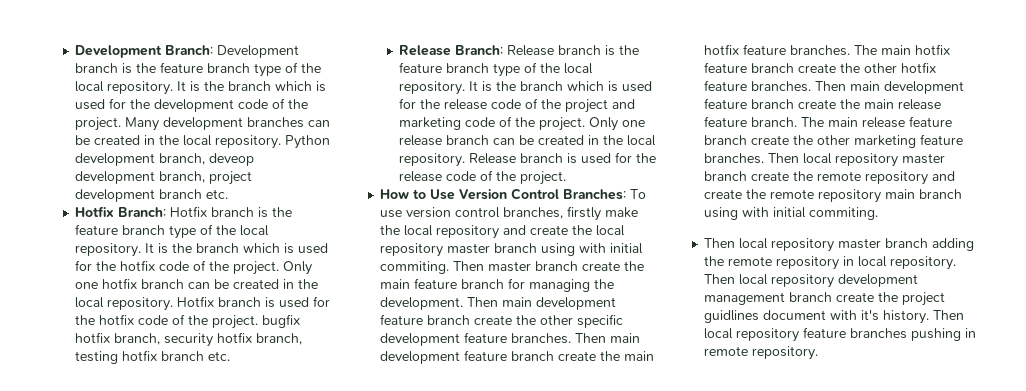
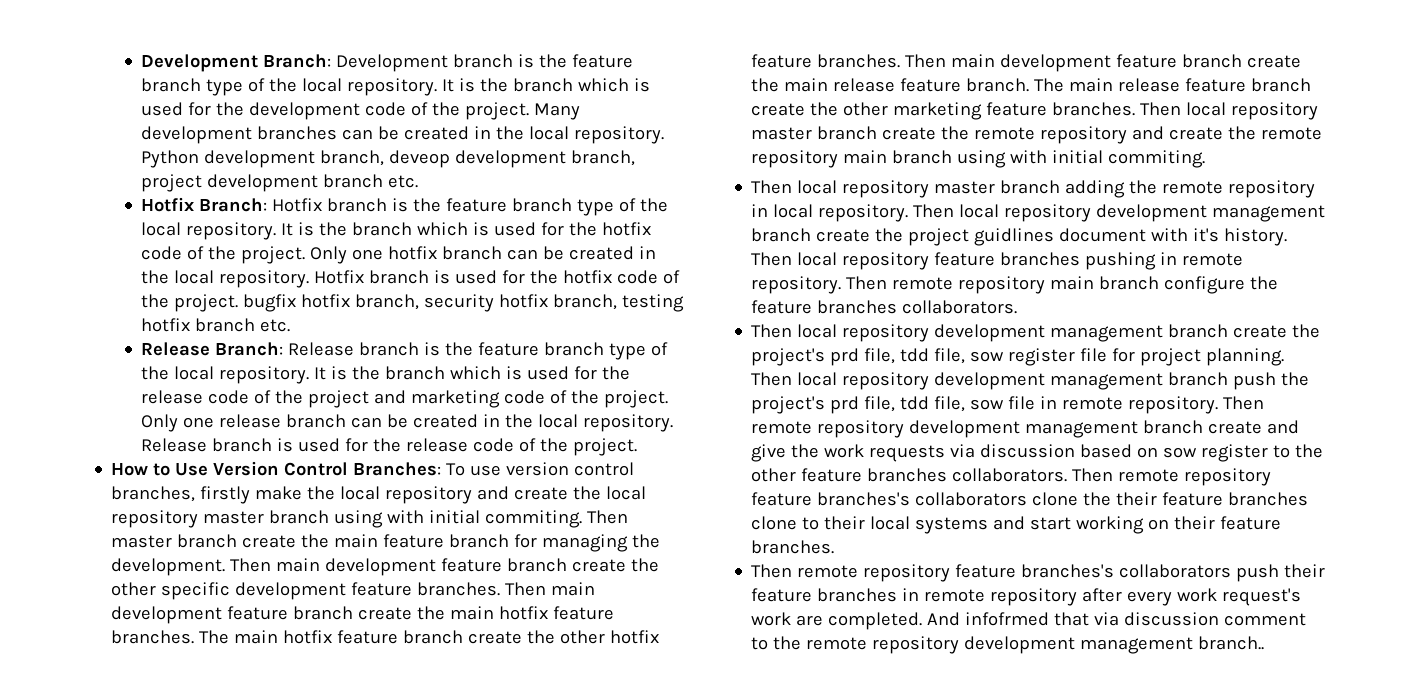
+ Then remote repository main branch configure the feature branches collaborators.
+ Then local repository development management branch create the project's prd file, tdd file, sow register file for project planning. Then local repository development management branch push the project's prd file, tdd file, sow file in remote repository. Then remote repository development management branch create and give the work requests via discussion based on sow register to the other feature branches collaborators. Then remote repository feature branches's collaborators clone the their feature branches clone to their local systems and start working on their feature branches.
+ Then remote repository feature branches's collaborators push their feature branches in remote repository after every work request's work are completed. And infofrmed that via discussion comment to the remote repository development management branch..

